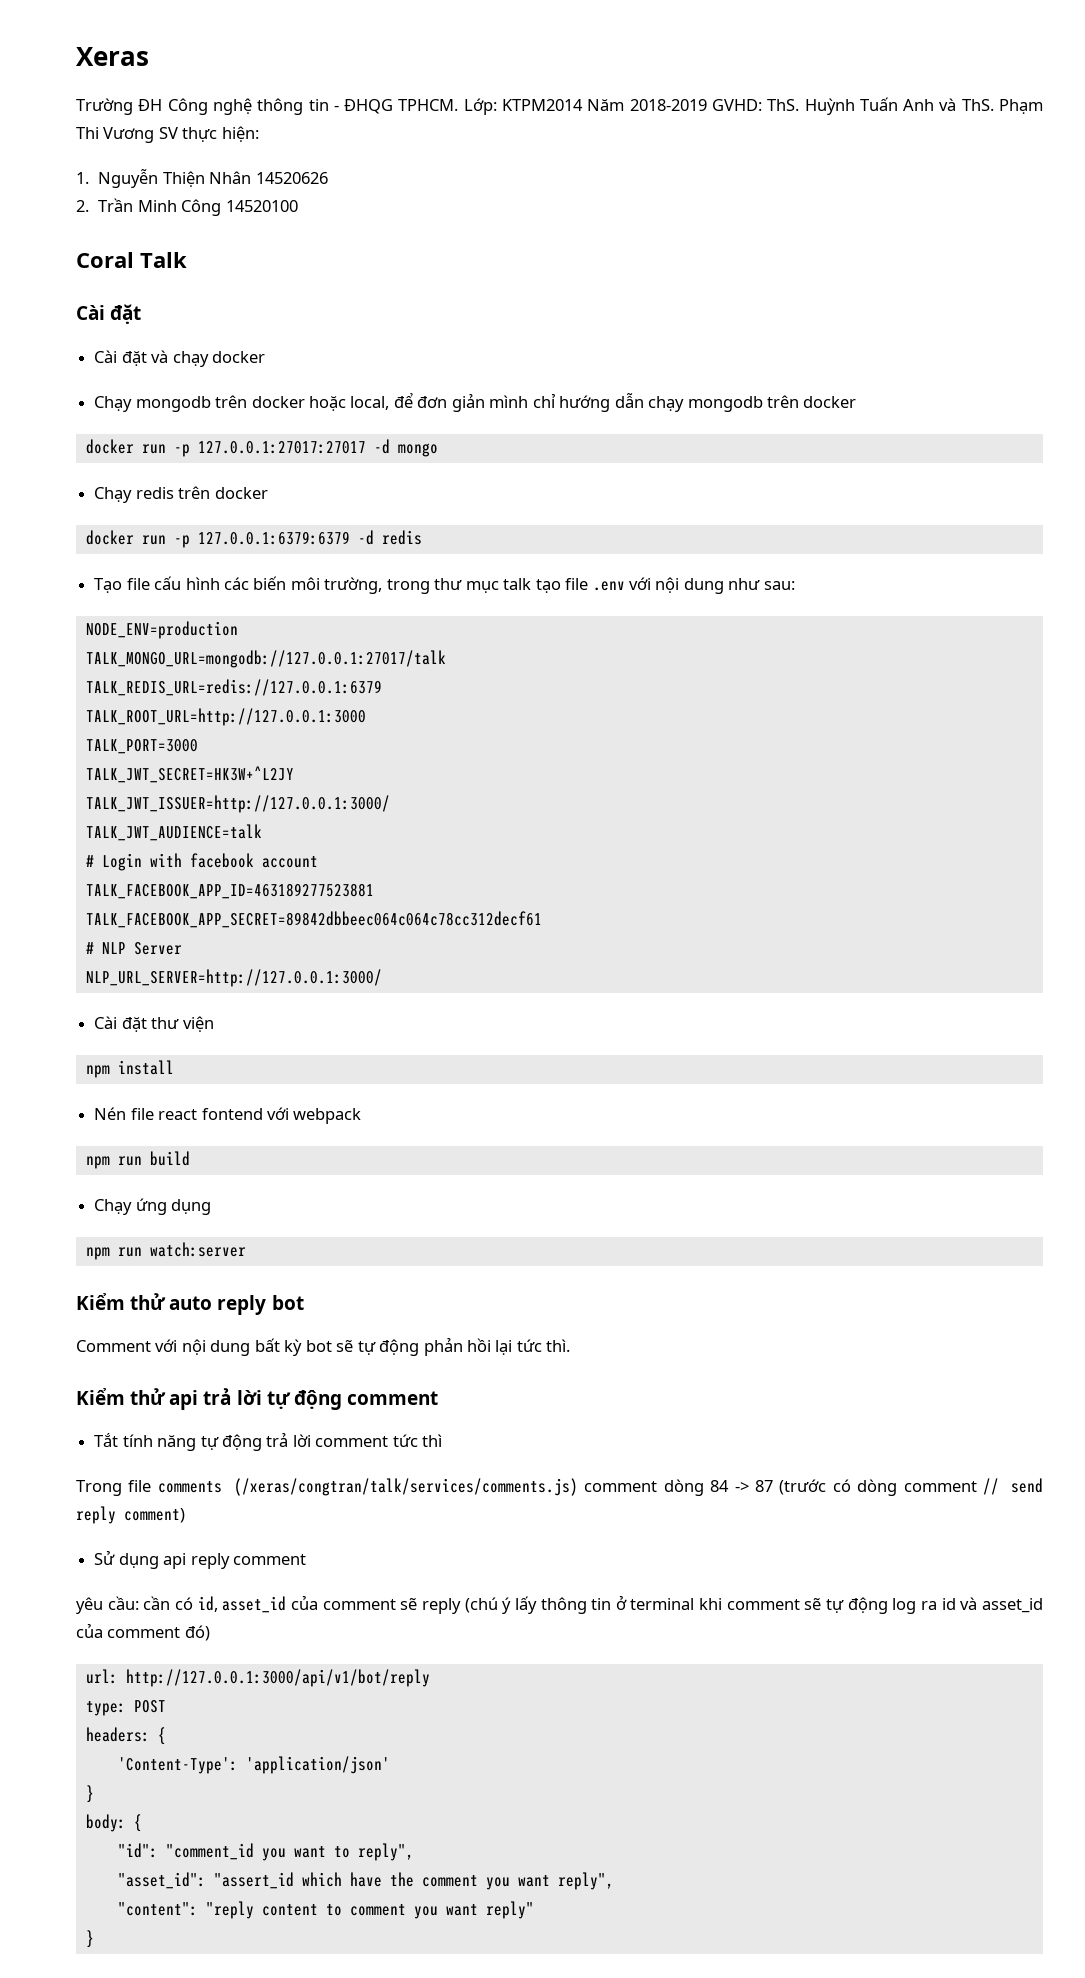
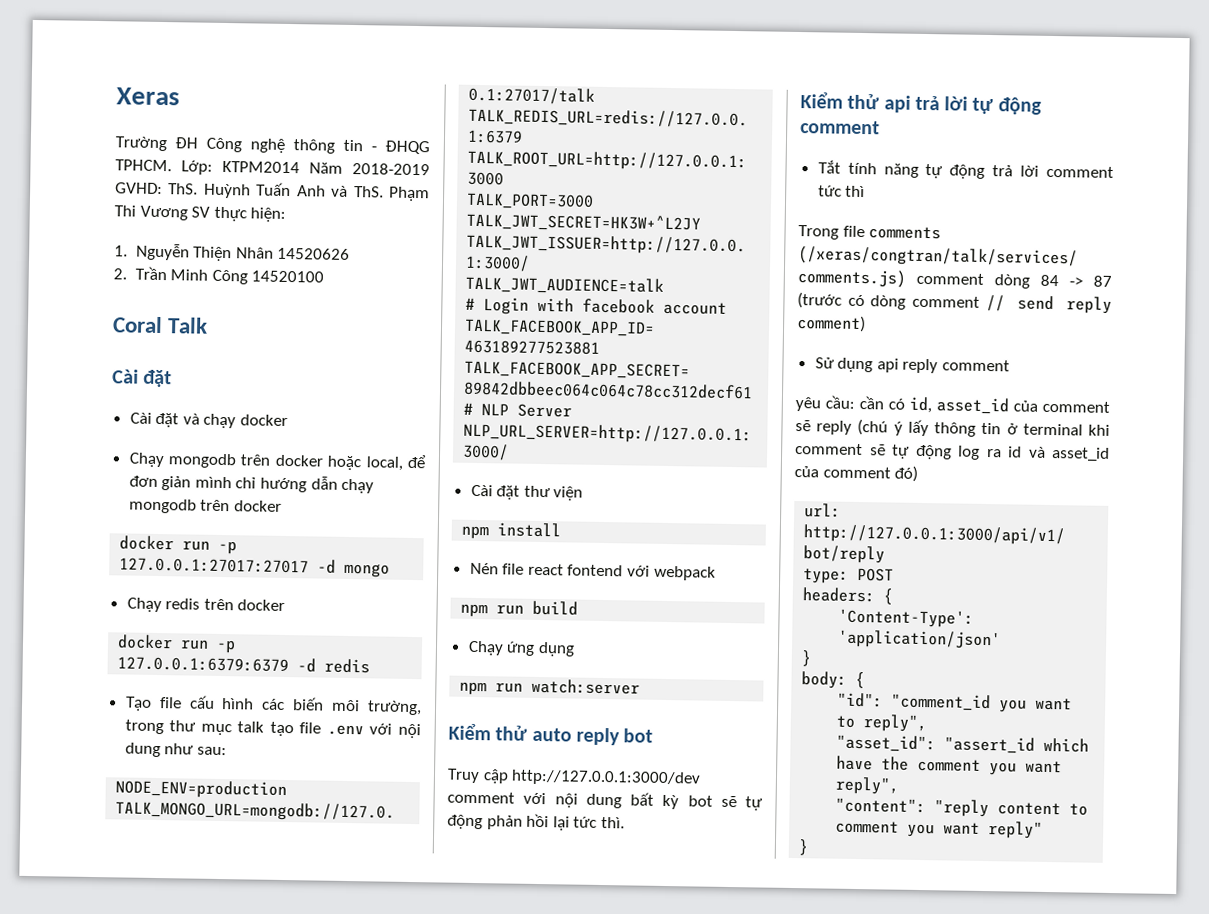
- Comment với nội dung bất kỳ bot sẽ tự động phản hồi lại tức thì.
+ Truy cập http://127.0.0.1:3000/dev comment với nội dung bất kỳ bot sẽ tự động phản hồi lại tức thì.

